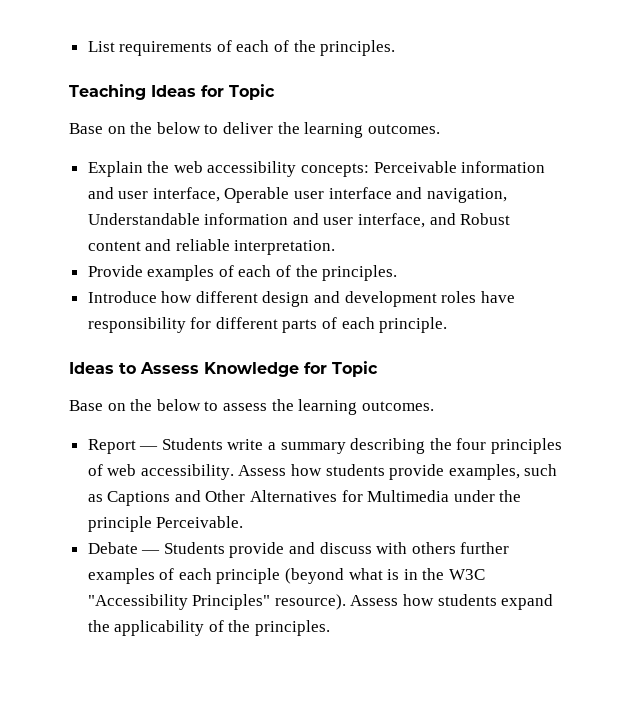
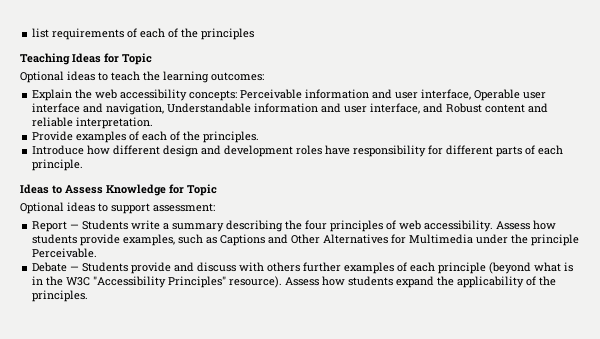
- List requirements of each of the principles.
+ list requirements of each of the principles
- Base on the below to deliver the learning outcomes.
+ Optional ideas to teach the learning outcomes:
- Base on the below to assess the learning outcomes.
+ Optional ideas to support assessment:

